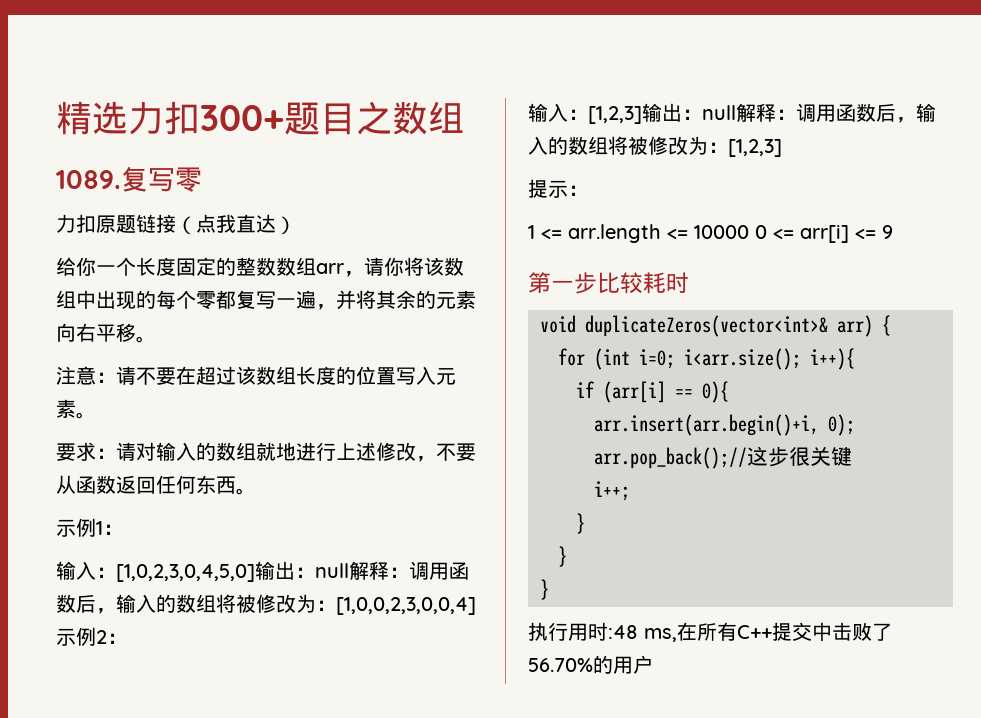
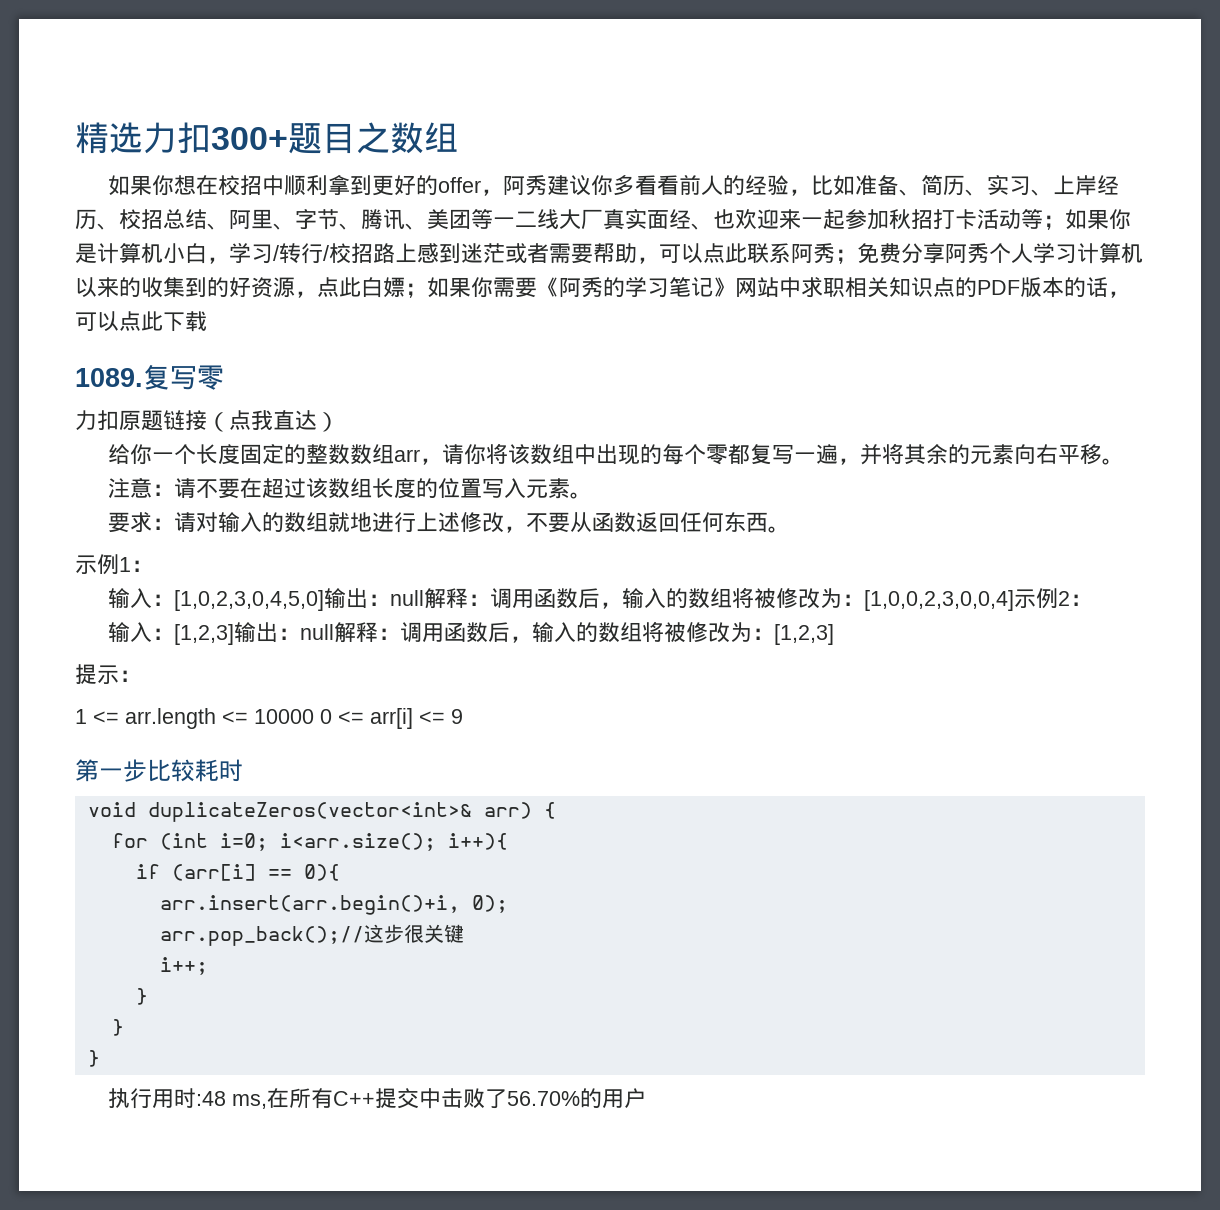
+ 如果你想在校招中顺利拿到更好的offer，阿秀建议你多看看前人的经验，比如准备、简历、实习、上岸经历、校招总结、阿里、字节、腾讯、美团等一二线大厂真实面经、也欢迎来一起参加秋招打卡活动等；如果你是计算机小白，学习/转行/校招路上感到迷茫或者需要帮助，可以点此联系阿秀；免费分享阿秀个人学习计算机以来的收集到的好资源，点此白嫖；如果你需要《阿秀的学习笔记》网站中求职相关知识点的PDF版本的话，可以点此下载

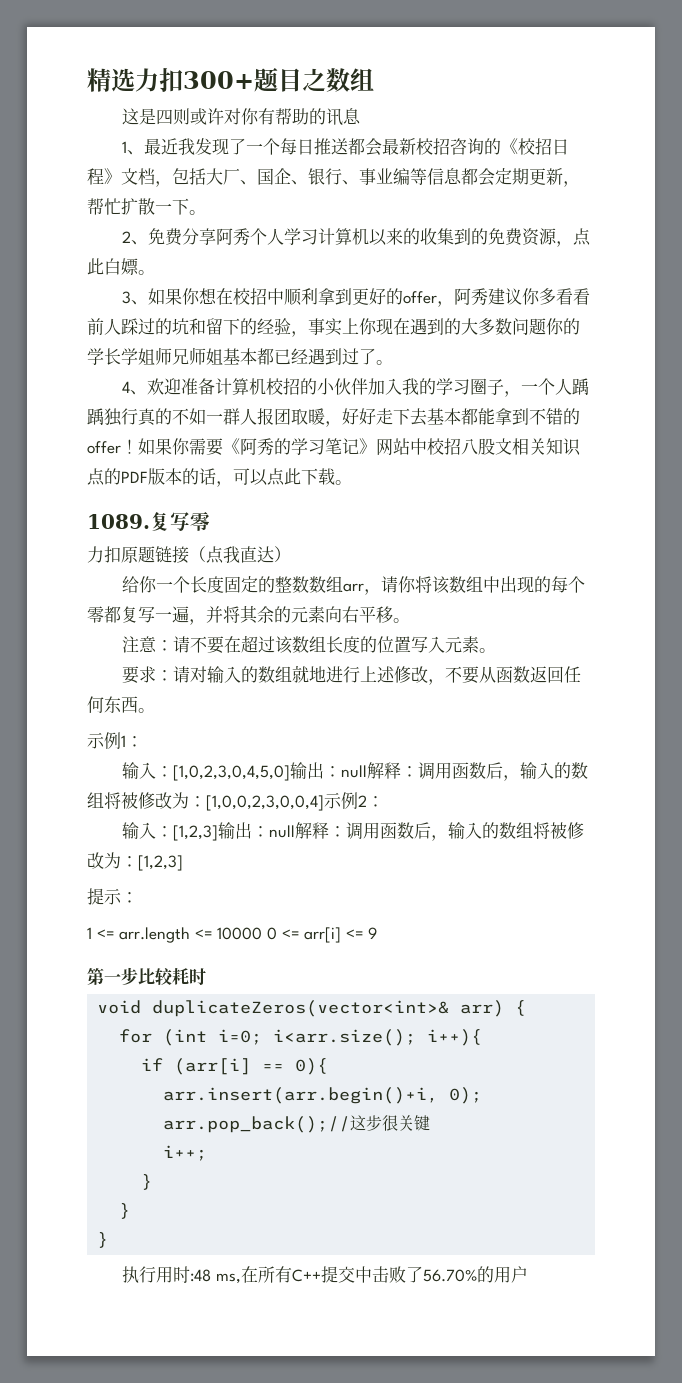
- 如果你想在校招中顺利拿到更好的offer，阿秀建议你多看看前人的经验，比如准备、简历、实习、上岸经历、校招总结、阿里、字节、腾讯、美团等一二线大厂真实面经、也欢迎来一起参加秋招打卡活动等；如果你是计算机小白，学习/转行/校招路上感到迷茫或者需要帮助，可以点此联系阿秀；免费分享阿秀个人学习计算机以来的收集到的好资源，点此白嫖；如果你需要《阿秀的学习笔记》网站中求职相关知识点的PDF版本的话，可以点此下载
+ 这是四则或许对你有帮助的讯息
+ 1、最近我发现了一个每日推送都会最新校招咨询的《校招日程》文档，包括大厂、国企、银行、事业编等信息都会定期更新，帮忙扩散一下。
+ 2、免费分享阿秀个人学习计算机以来的收集到的免费资源，点此白嫖。
+ 3、如果你想在校招中顺利拿到更好的offer，阿秀建议你多看看前人踩过的坑和留下的经验，事实上你现在遇到的大多数问题你的学长学姐师兄师姐基本都已经遇到过了。
+ 4、欢迎准备计算机校招的小伙伴加入我的学习圈子，一个人踽踽独行真的不如一群人报团取暖，好好走下去基本都能拿到不错的offer！如果你需要《阿秀的学习笔记》网站中校招八股文相关知识点的PDF版本的话，可以点此下载。

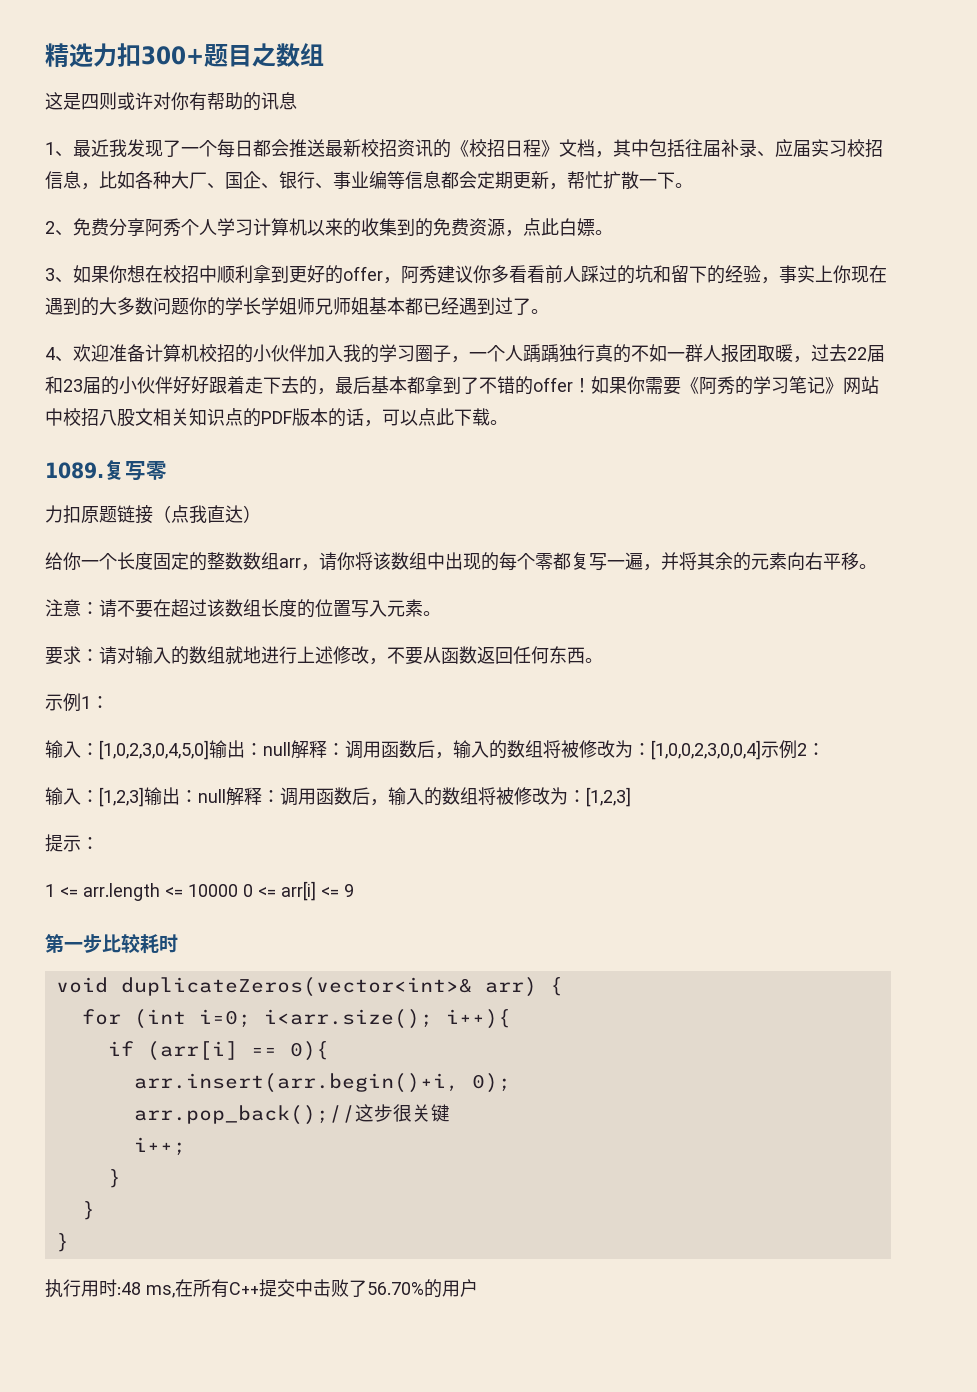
- 1、最近我发现了一个每日推送都会最新校招咨询的《校招日程》文档，包括大厂、国企、银行、事业编等信息都会定期更新，帮忙扩散一下。
+ 1、最近我发现了一个每日都会推送最新校招资讯的《校招日程》文档，其中包括往届补录、应届实习校招信息，比如各种大厂、国企、银行、事业编等信息都会定期更新，帮忙扩散一下。
- 4、欢迎准备计算机校招的小伙伴加入我的学习圈子，一个人踽踽独行真的不如一群人报团取暖，好好走下去基本都能拿到不错的offer！
+ 4、欢迎准备计算机校招的小伙伴加入我的学习圈子，一个人踽踽独行真的不如一群人报团取暖，过去22届和23届的小伙伴好好跟着走下去的，最后基本都拿到了不错的offer！

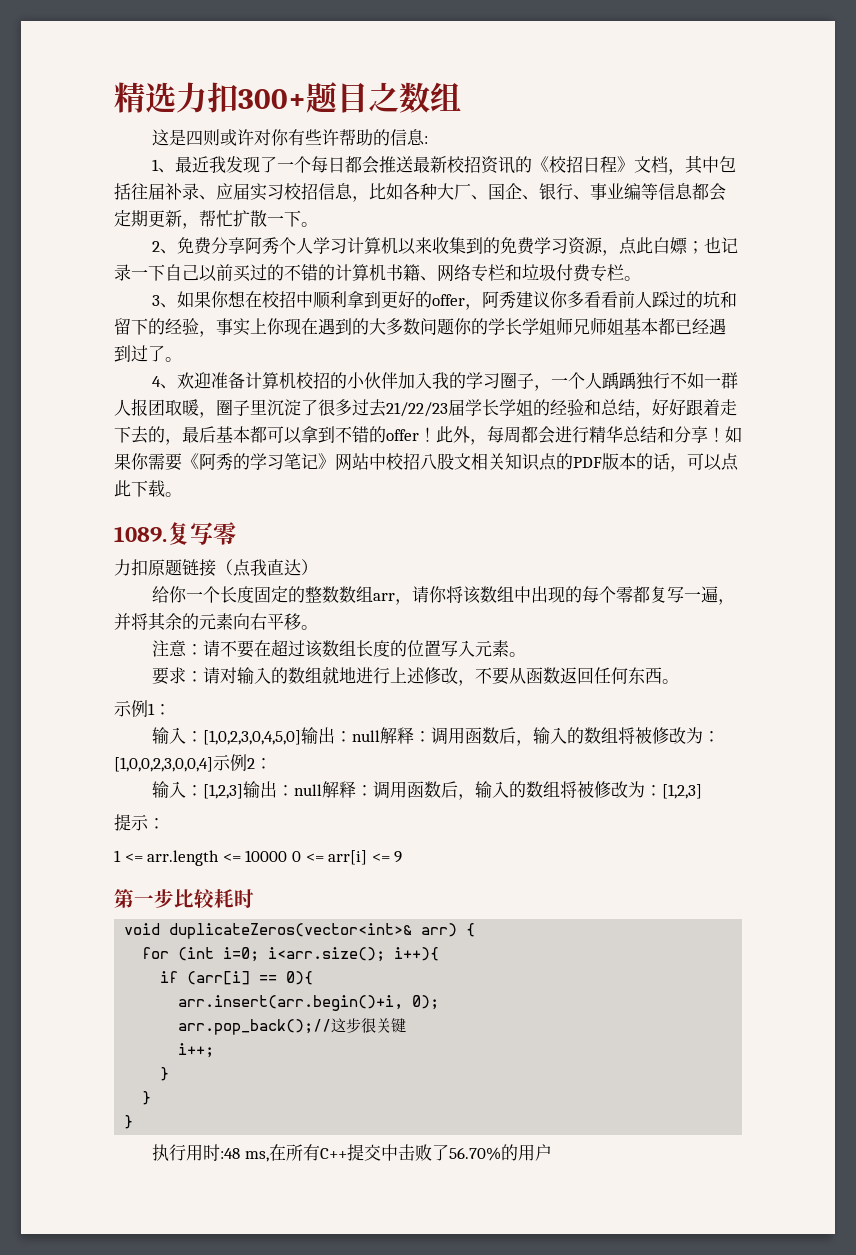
- 这是四则或许对你有帮助的讯息
+ 这是四则或许对你有些许帮助的信息:
- 2、免费分享阿秀个人学习计算机以来的收集到的免费资源，点此白嫖。
+ 2、免费分享阿秀个人学习计算机以来收集到的免费学习资源，点此白嫖；也记录一下自己以前买过的不错的计算机书籍、网络专栏和垃圾付费专栏。
- 4、欢迎准备计算机校招的小伙伴加入我的学习圈子，一个人踽踽独行真的不如一群人报团取暖，过去22届和23届的小伙伴好好跟着走下去的，最后基本都拿到了不错的offer！
+ 4、欢迎准备计算机校招的小伙伴加入我的学习圈子，一个人踽踽独行不如一群人报团取暖，圈子里沉淀了很多过去21/22/23届学长学姐的经验和总结，好好跟着走下去的，最后基本都可以拿到不错的offer！
+ 此外，每周都会进行精华总结和分享！

